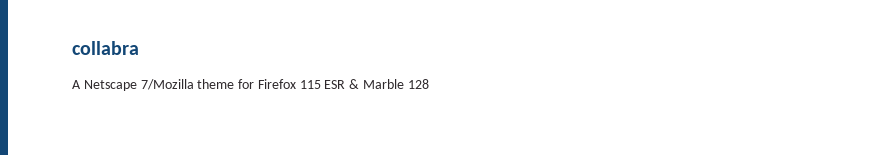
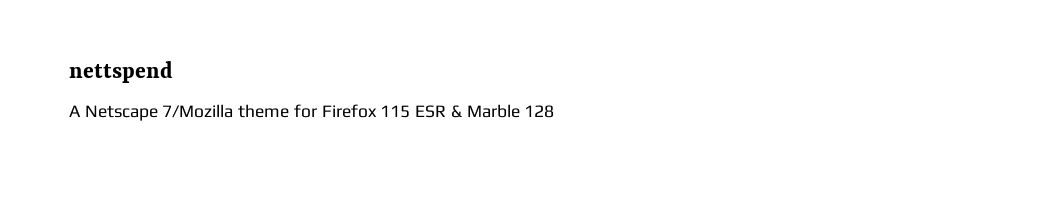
- collabra
+ nettspend

